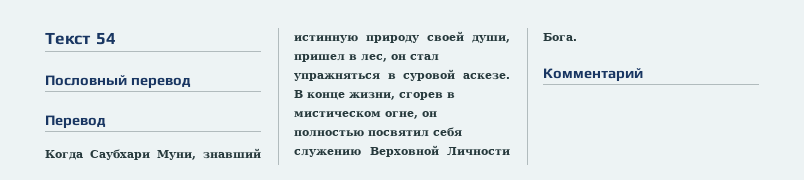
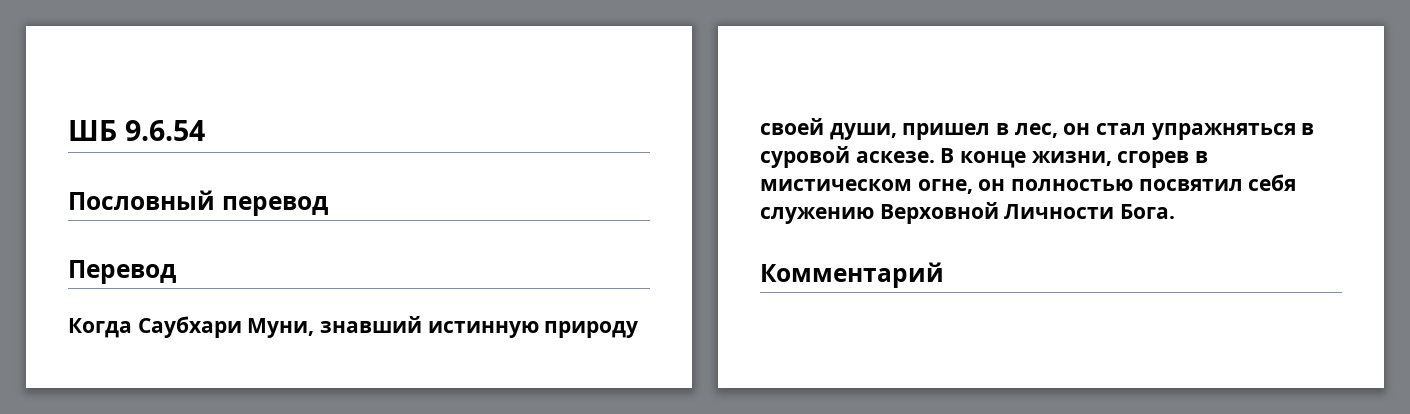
- Текст 54
+ ШБ 9.6.54

